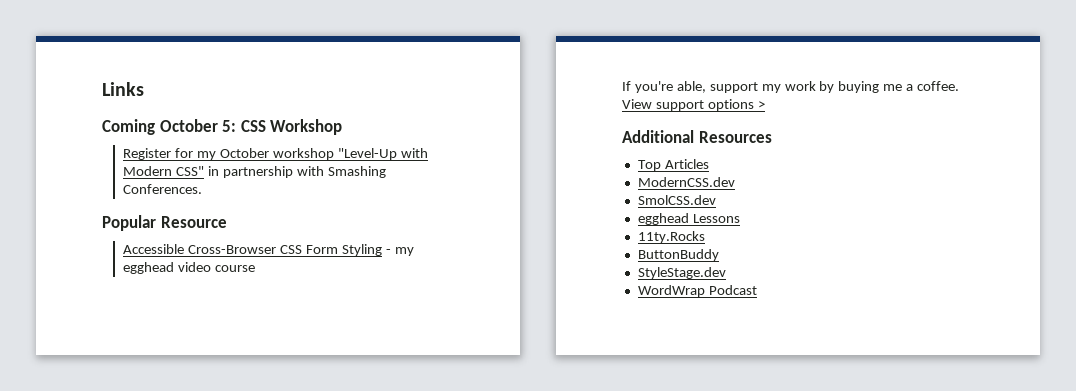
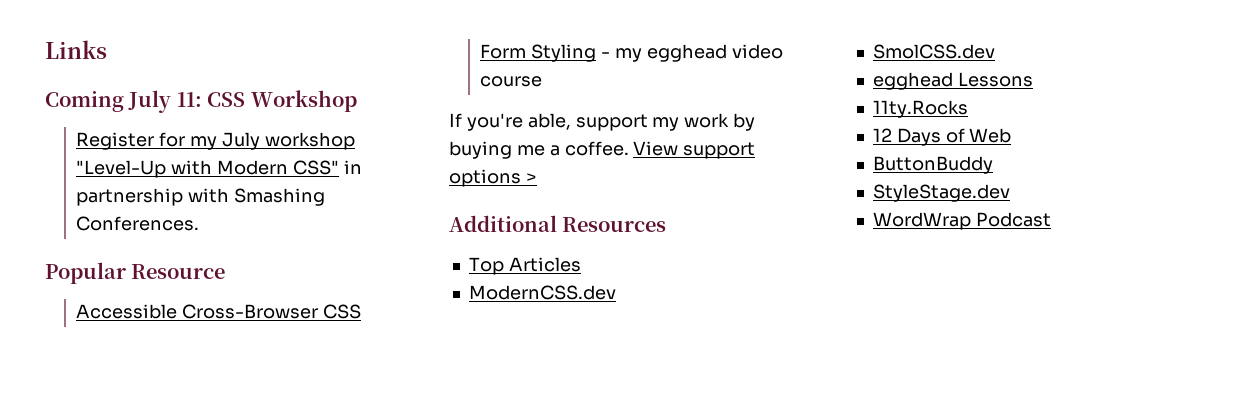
- Coming October 5: CSS Workshop
+ Coming July 11: CSS Workshop
- Register for my October workshop "Level-Up with Modern CSS" in partnership with Smashing Conferences.
+ Register for my July workshop "Level-Up with Modern CSS" in partnership with Smashing Conferences.
+ 12 Days of Web

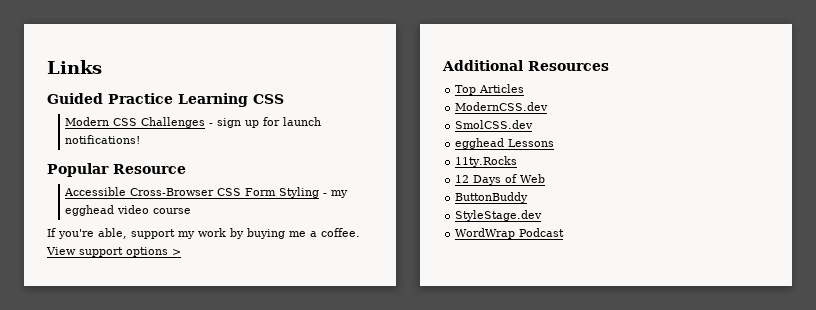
- Coming July 11: CSS Workshop
- Register for my July workshop "Level-Up with Modern CSS" in partnership with Smashing Conferences.
+ Guided Practice Learning CSS
+ Modern CSS Challenges - sign up for launch notifications!

